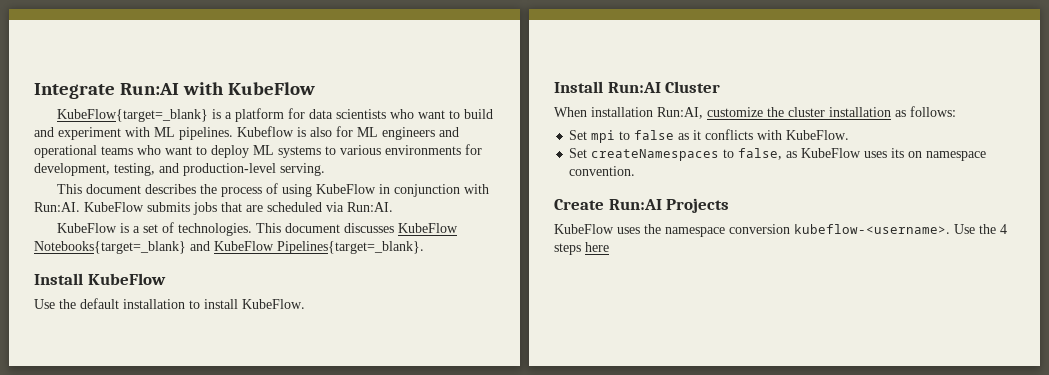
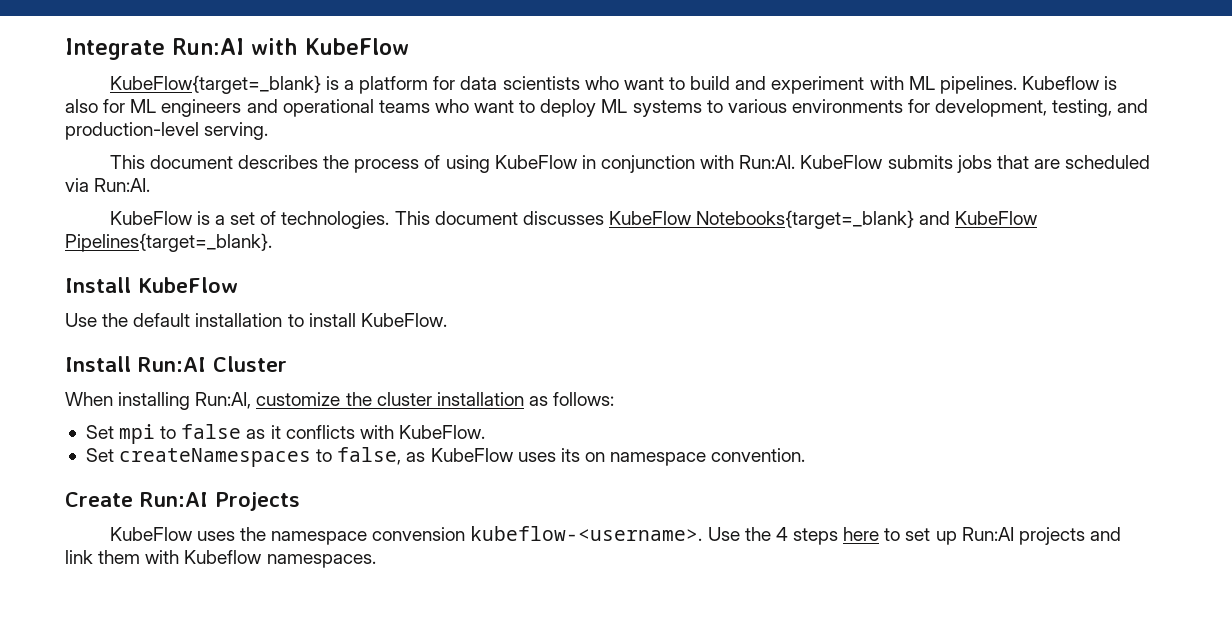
- When installation Run:AI, customize the cluster installation as follows:
+ When installing Run:AI, customize the cluster installation as follows:
- KubeFlow uses the namespace conversion kubeflow-<username>.
+ KubeFlow uses the namespace convension kubeflow-<username>.
- Use the 4 steps here
+ Use the 4 steps here to set up Run:AI projects and link them with Kubeflow namespaces.

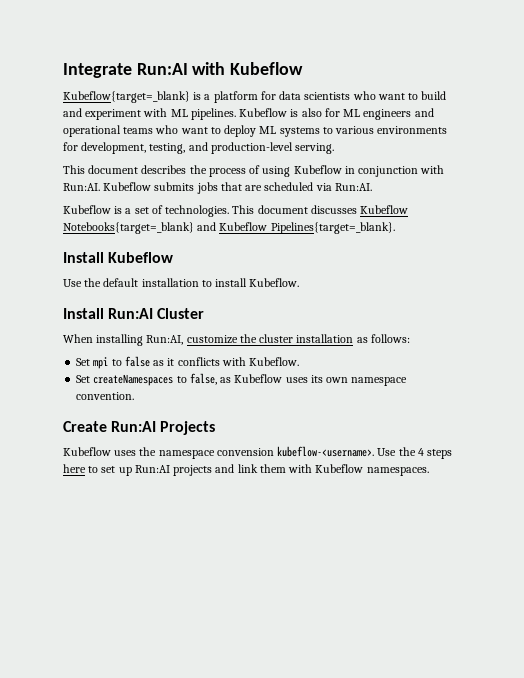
- Integrate Run:AI with KubeFlow
- KubeFlow{target=_blank} is a platform for data scientists who want to build and experiment with ML pipelines.
+ Integrate Run:AI with Kubeflow
+ Kubeflow{target=_blank} is a platform for data scientists who want to build and experiment with ML pipelines.
- This document describes the process of using KubeFlow in conjunction with Run:AI.
+ This document describes the process of using Kubeflow in conjunction with Run:AI.
- KubeFlow submits jobs that are scheduled via Run:AI.
+ Kubeflow submits jobs that are scheduled via Run:AI.
- KubeFlow is a set of technologies.
+ Kubeflow is a set of technologies.
- This document discusses KubeFlow Notebooks{target=_blank} and KubeFlow Pipelines{target=_blank}.
+ This document discusses Kubeflow Notebooks{target=_blank} and Kubeflow Pipelines{target=_blank}.
- Install KubeFlow
+ Install Kubeflow
- Use the default installation to install KubeFlow.
+ Use the default installation to install Kubeflow.
- Set mpi to false as it conflicts with KubeFlow.
+ Set mpi to false as it conflicts with Kubeflow.
- Set createNamespaces to false, as KubeFlow uses its on namespace convention.
+ Set createNamespaces to false, as Kubeflow uses its own namespace convention.
- KubeFlow uses the namespace convension kubeflow-<username>.
+ Kubeflow uses the namespace convension kubeflow-<username>.

